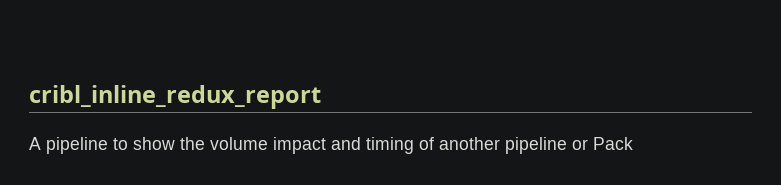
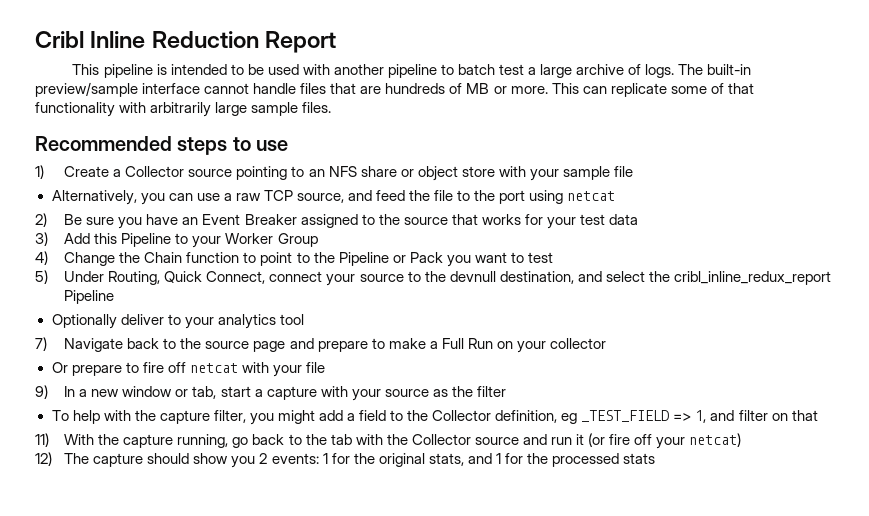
- cribl_inline_redux_report
- A pipeline to show the volume impact and timing of another pipeline or Pack
+ Cribl Inline Reduction Report
+ This pipeline is intended to be used with another pipeline to batch test a large archive of logs. The built-in preview/sample interface cannot handle files that are hundreds of MB or more. This can replicate some of that functionality with arbitrarily large sample files.
+ Recommended steps to use
+ 1) Create a Collector source pointing to an NFS share or object store with your sample file
+ Alternatively, you can use a raw TCP source, and feed the file to the port using netcat
+ 2) Be sure you have an Event Breaker assigned to the source that works for your test data
+ 3) Add this Pipeline to your Worker Group
+ 4) Change the Chain function to point to the Pipeline or Pack you want to test
+ 5) Under Routing, Quick Connect, connect your source to the devnull destination, and select the cribl_inline_redux_report Pipeline
+ Optionally deliver to your analytics tool
+ 7) Navigate back to the source page and prepare to make a Full Run on your collector
+ Or prepare to fire off netcat with your file
+ 9) In a new window or tab, start a capture with your source as the filter
+ To help with the capture filter, you might add a field to the Collector definition, eg _TEST_FIELD => 1, and filter on that
+ 11) With the capture running, go back to the tab with the Collector source and run it (or fire off your netcat)
+ 12) The capture should show you 2 events: 1 for the original stats, and 1 for the processed stats

